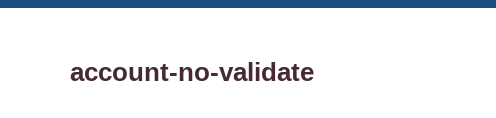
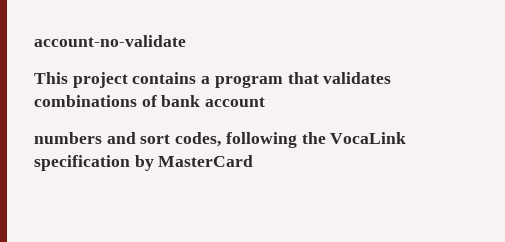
+ This project contains a program that validates combinations of bank account
+ numbers and sort codes, following the VocaLink specification by MasterCard

